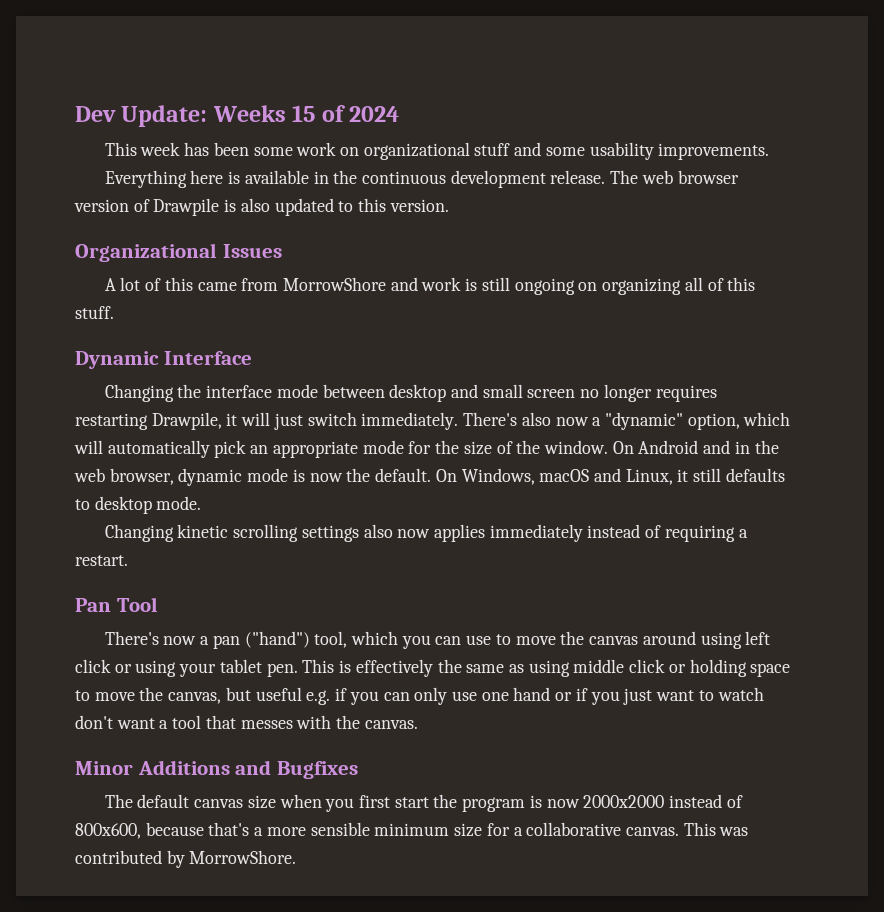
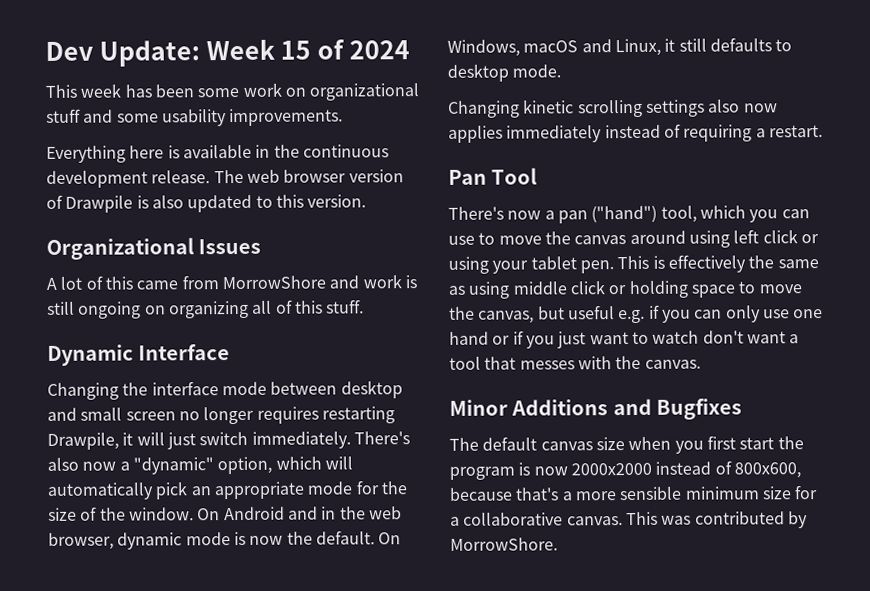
- Dev Update: Weeks 15 of 2024
+ Dev Update: Week 15 of 2024

